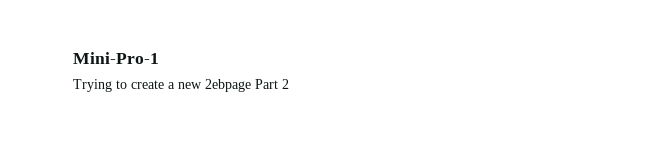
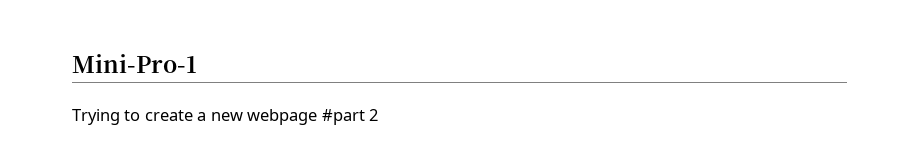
- Trying to create a new 2ebpage Part 2
+ Trying to create a new webpage #part 2

